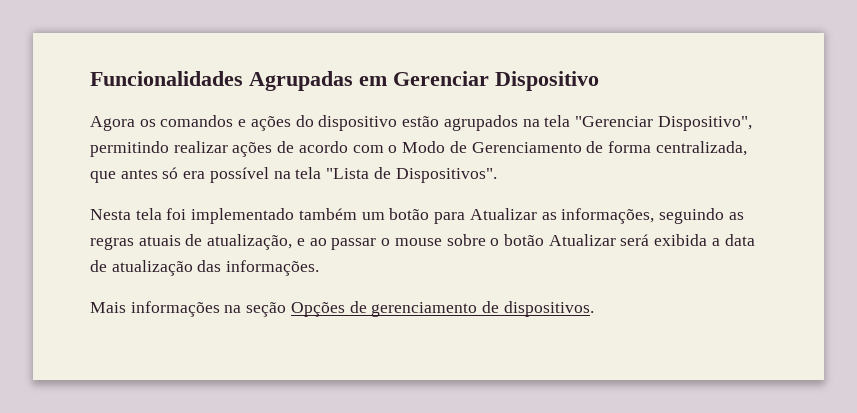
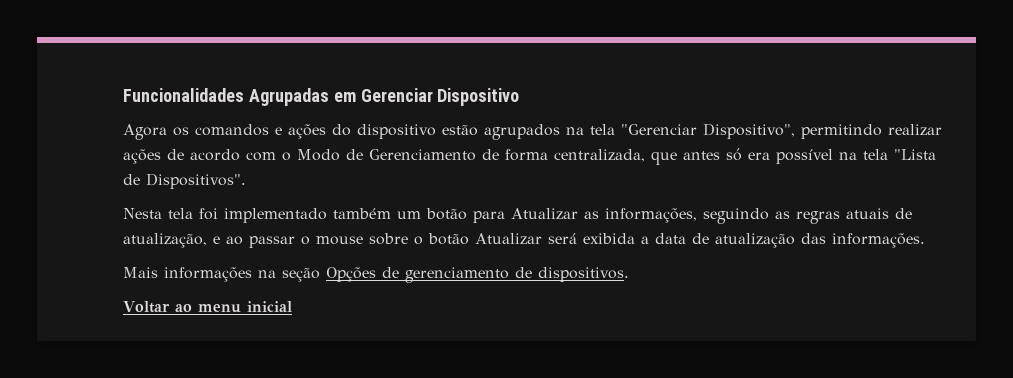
+ Voltar ao menu inicial

